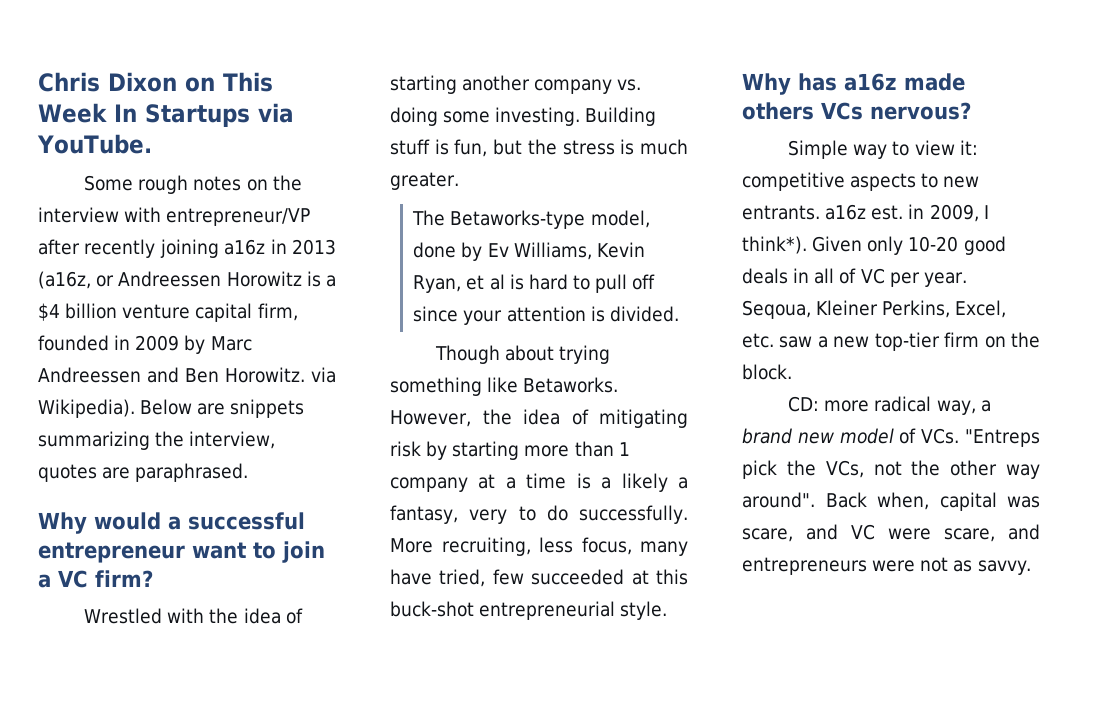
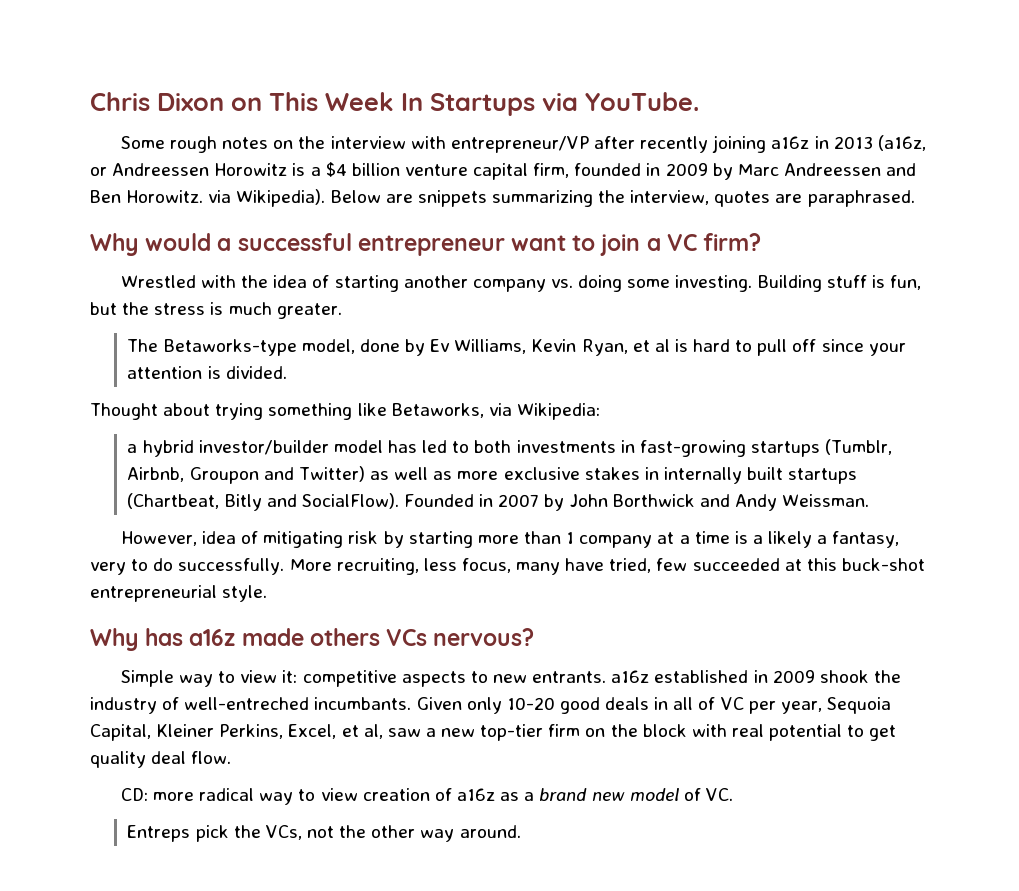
- Though about trying something like Betaworks. However, the idea of mitigating risk by starting more than 1 company at a time is a likely a fantasy, very to do successfully.
+ Thought about trying something like Betaworks, via Wikipedia:
+ a hybrid investor/builder model has led to both investments in fast-growing startups (Tumblr, Airbnb, Groupon and Twitter) as well as more exclusive stakes in internally built startups (Chartbeat, Bitly and SocialFlow). Founded in 2007 by John Borthwick and Andy Weissman.
+ However, idea of mitigating risk by starting more than 1 company at a time is a likely a fantasy, very to do successfully.
- Simple way to view it: competitive aspects to new entrants. a16z est. in 2009, I think*).
+ Simple way to view it: competitive aspects to new entrants. a16z established in 2009 shook the industry of well-entreched incumbants.
- Given only 10-20 good deals in all of VC per year. Seqoua, Kleiner Perkins, Excel, etc. saw a new top-tier firm on the block.
- CD: more radical way, a brand new model of VCs. "Entreps pick the VCs, not the other way around". Back when, capital was scare, and VC were scare, and entrepreneurs were not as savvy.
+ Given only 10-20 good deals in all of VC per year, Sequoia Capital, Kleiner Perkins, Excel, et al, saw a new top-tier firm on the block with real potential to get quality deal flow.
+ CD: more radical way to view creation of a16z as a brand new model of VC.
+ Entreps pick the VCs, not the other way around.

